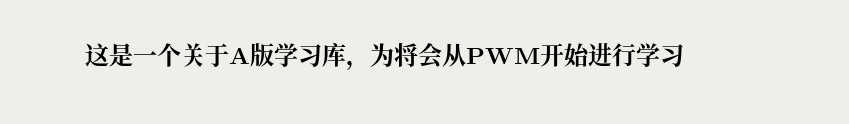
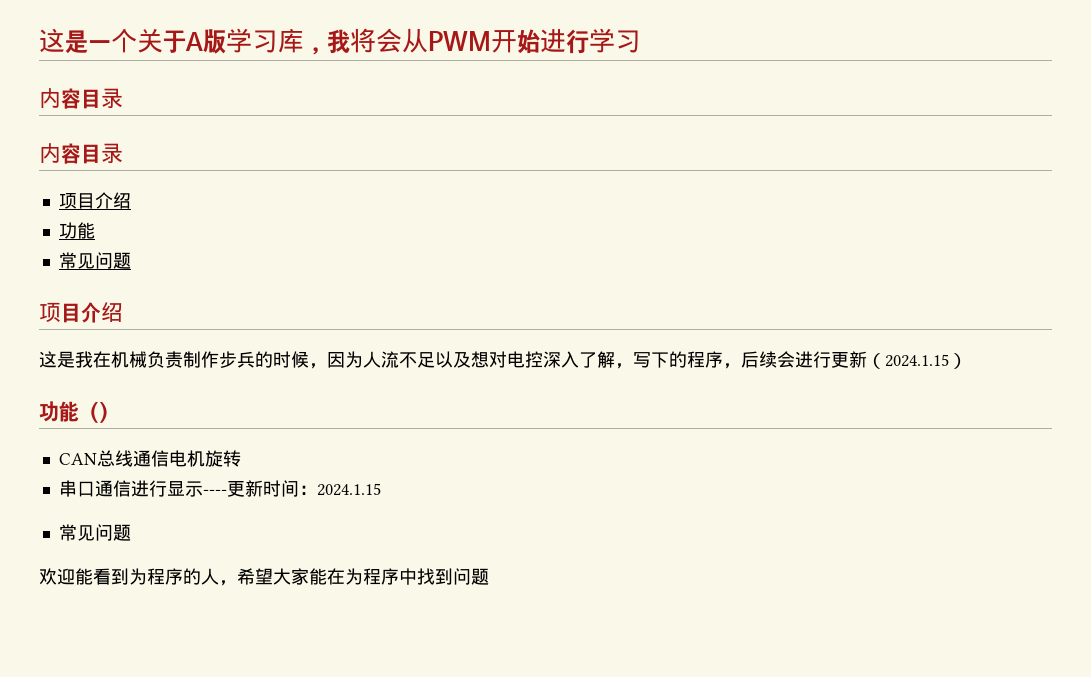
- 这是一个关于A版学习库，为将会从PWM开始进行学习
+ 这是一个关于A版学习库，我将会从PWM开始进行学习
+ 内容目录
+ 内容目录
+ 项目介绍
+ 功能
+ 常见问题
+ 项目介绍
+ 这是我在机械负责制作步兵的时候，因为人流不足以及想对电控深入了解，写下的程序，后续会进行更新（2024.1.15）
+ 功能（）
+ CAN总线通信电机旋转
+ 串口通信进行显示----更新时间：2024.1.15
+ 常见问题
+ 欢迎能看到为程序的人，希望大家能在为程序中找到问题

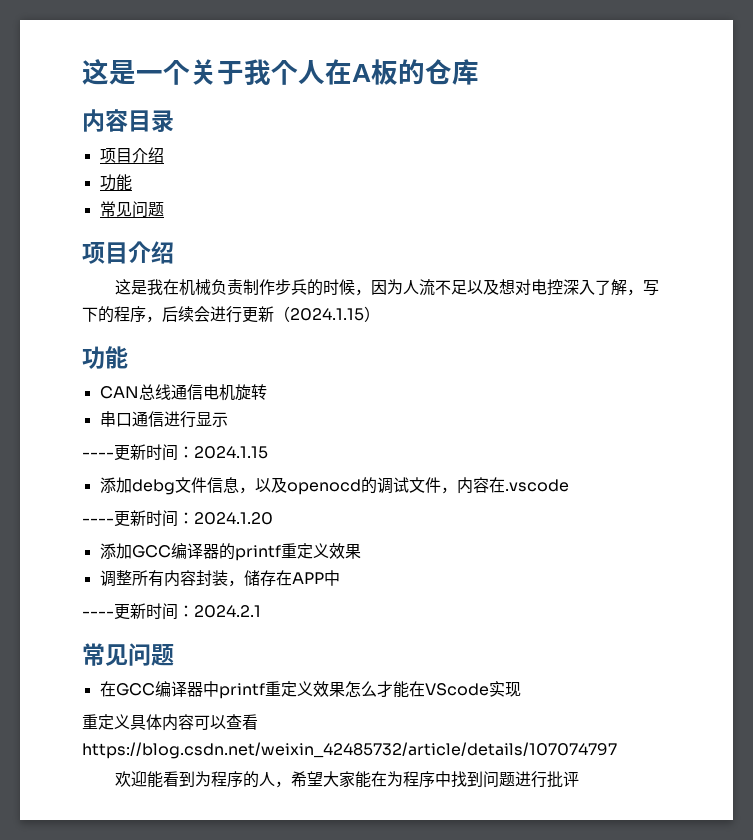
- 这是一个关于A版学习库，我将会从PWM开始进行学习
- 内容目录
+ 这是一个关于我个人在A板的仓库
  这是我在机械负责制作步兵的时候，因为人流不足以及想对电控深入了解，写下的程序，后续会进行更新（2024.1.15）
- 功能（）
+ 功能
- 串口通信进行显示----更新时间：2024.1.15
+ 串口通信进行显示
+ ----更新时间：2024.1.15
+ 添加debg文件信息，以及openocd的调试文件，内容在.vscode
+ ----更新时间：2024.1.20
+ 添加GCC编译器的printf重定义效果
+ 调整所有内容封装，储存在APP中
+ ----更新时间：2024.2.1
  常见问题
+ 在GCC编译器中printf重定义效果怎么才能在VScode实现
+ 重定义具体内容可以查看https://blog.csdn.net/weixin_42485732/article/details/107074797
- 欢迎能看到为程序的人，希望大家能在为程序中找到问题
+ 欢迎能看到为程序的人，希望大家能在为程序中找到问题进行批评

